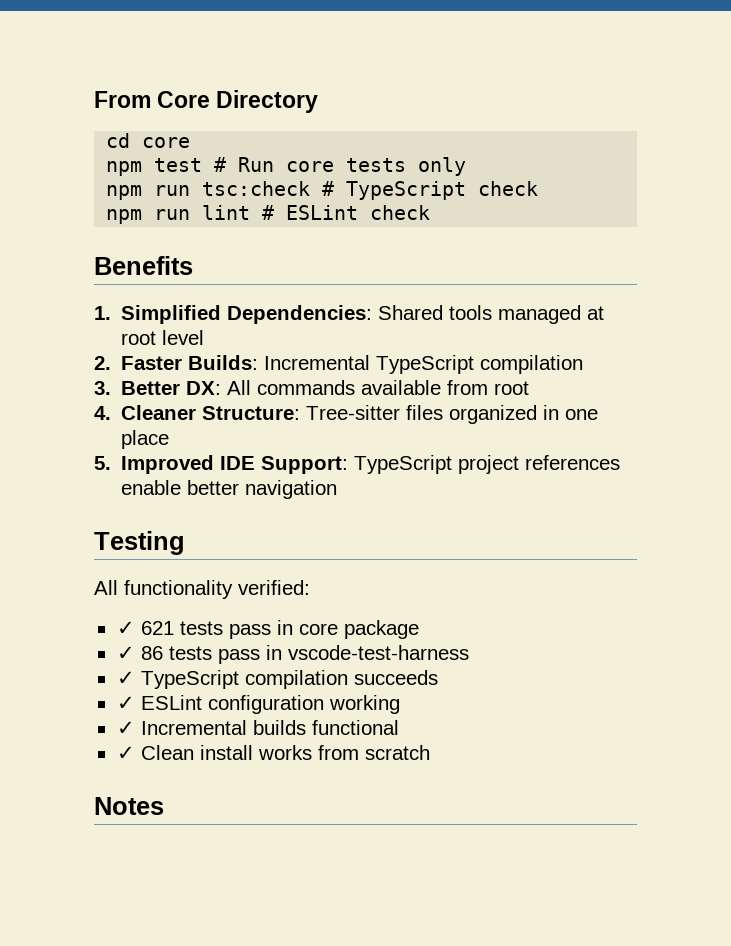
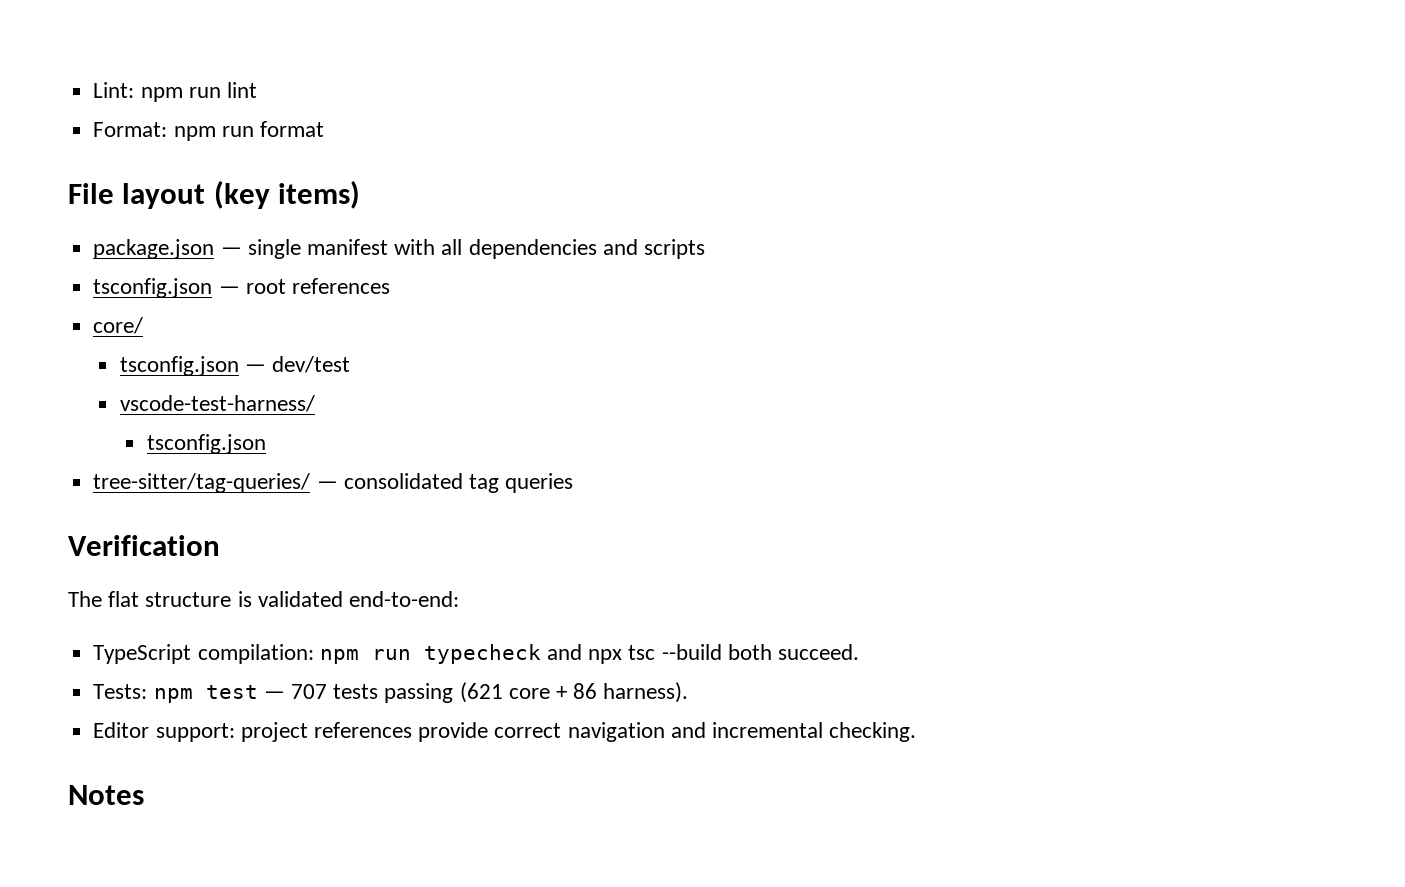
- From Core Directory
- cd core
- npm test # Run core tests only
- npm run tsc:check # TypeScript check
- npm run lint # ESLint check
- Benefits
- 1. Simplified Dependencies: Shared tools managed at root level
- 2. Faster Builds: Incremental TypeScript compilation
- 3. Better DX: All commands available from root
- 4. Cleaner Structure: Tree-sitter files organized in one place
- 5. Improved IDE Support: TypeScript project references enable better navigation
- Testing
- All functionality verified:
- ✓ 621 tests pass in core package
- ✓ 86 tests pass in vscode-test-harness
- ✓ TypeScript compilation succeeds
- ✓ ESLint configuration working
- ✓ Incremental builds functional
- ✓ Clean install works from scratch
+ Lint: npm run lint
+ Format: npm run format
+ File layout (key items)
+ package.json — single manifest with all dependencies and scripts
+ tsconfig.json — root references
+ core/
+ tsconfig.json — dev/test
+ vscode-test-harness/
+ tsconfig.json
+ tree-sitter/tag-queries/ — consolidated tag queries
+ Verification
+ The flat structure is validated end-to-end:
+ TypeScript compilation: npm run typecheck and npx tsc --build both succeed.
+ Tests: npm test — 707 tests passing (621 core + 86 harness).
+ Editor support: project references provide correct navigation and incremental checking.

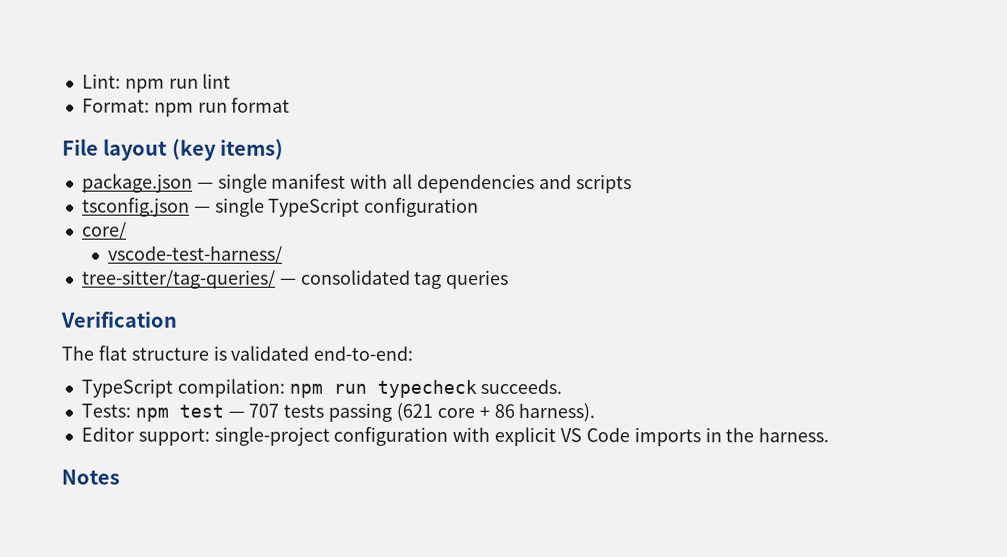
- tsconfig.json — root references
+ tsconfig.json — single TypeScript configuration
  core/
- tsconfig.json — dev/test
  vscode-test-harness/
- tsconfig.json
- TypeScript compilation: npm run typecheck and npx tsc --build both succeed.
+ TypeScript compilation: npm run typecheck succeeds.
- Editor support: project references provide correct navigation and incremental checking.
+ Editor support: single-project configuration with explicit VS Code imports in the harness.

